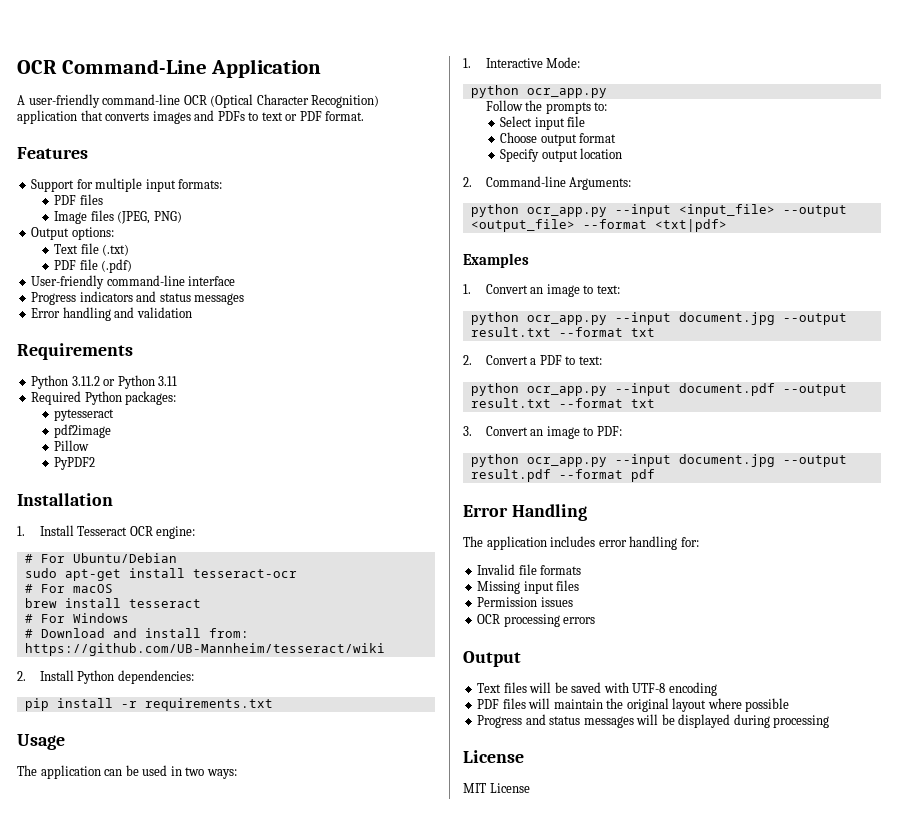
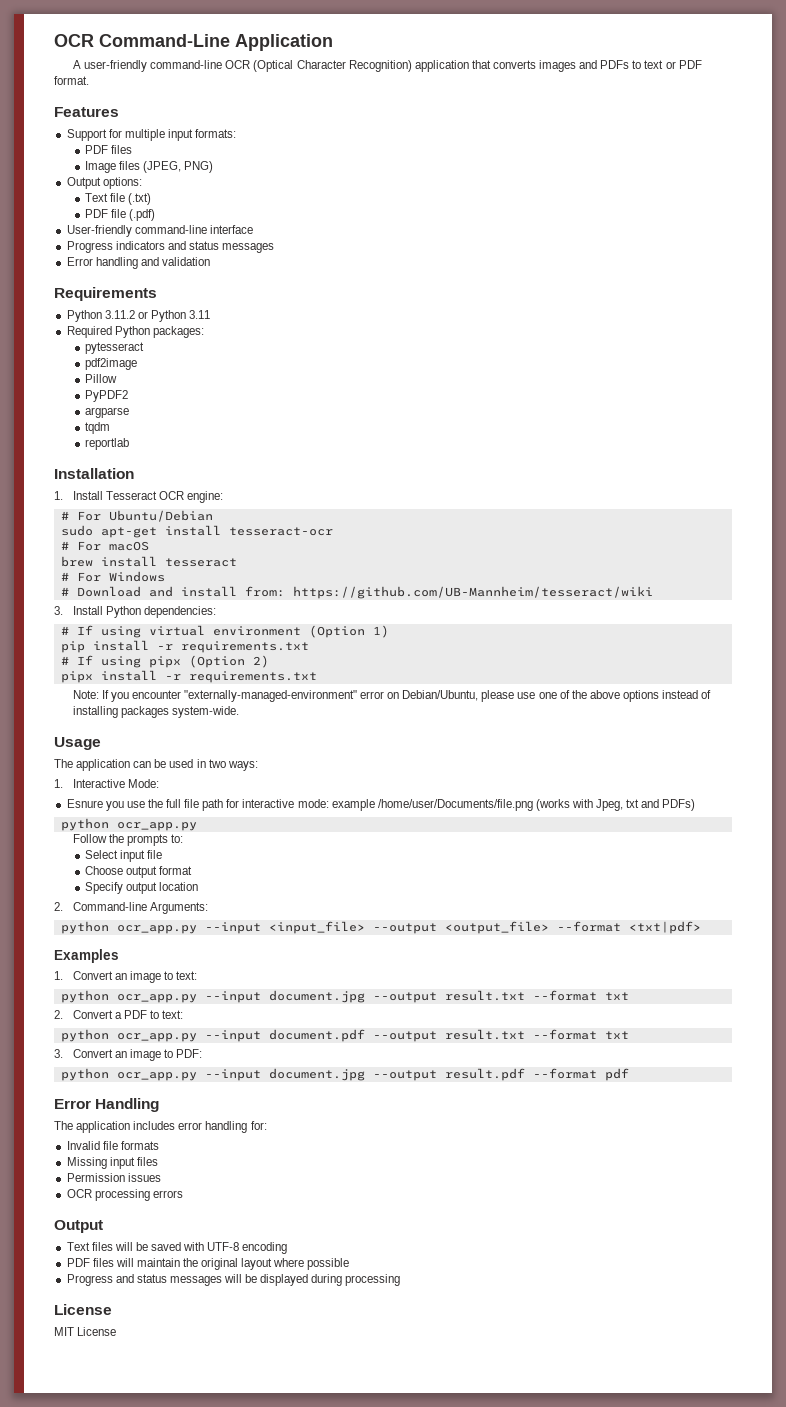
+ argparse
+ tqdm
+ reportlab
- 2. Install Python dependencies:
+ 3. Install Python dependencies:
+ # If using virtual environment (Option 1)
  pip install -r requirements.txt
+ # If using pipx (Option 2)
+ pipx install -r requirements.txt
+ Note: If you encounter "externally-managed-environment" error on Debian/Ubuntu, please use one of the above options instead of installing packages system-wide.
+ Esnure you use the full file path for interactive mode: example /home/user/Documents/file.png (works with Jpeg, txt and PDFs)

